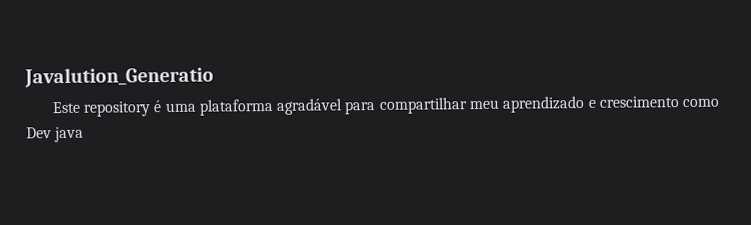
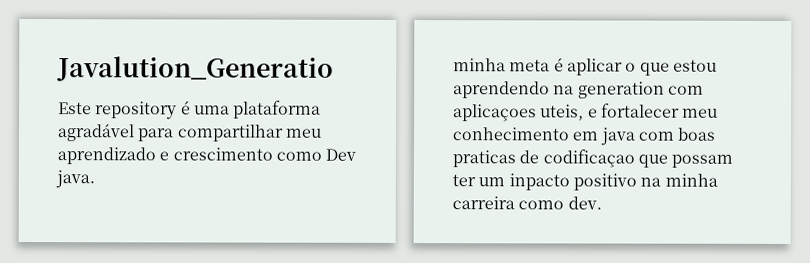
- Este repository é uma plataforma agradável para compartilhar meu aprendizado e crescimento como Dev java
+ Este repository é uma plataforma agradável para compartilhar meu aprendizado e crescimento como Dev java.
+ minha meta é aplicar o que estou aprendendo na generation com aplicaçoes uteis, e fortalecer meu conhecimento em java com boas praticas de codificaçao que possam ter um inpacto positivo na minha carreira como dev.

